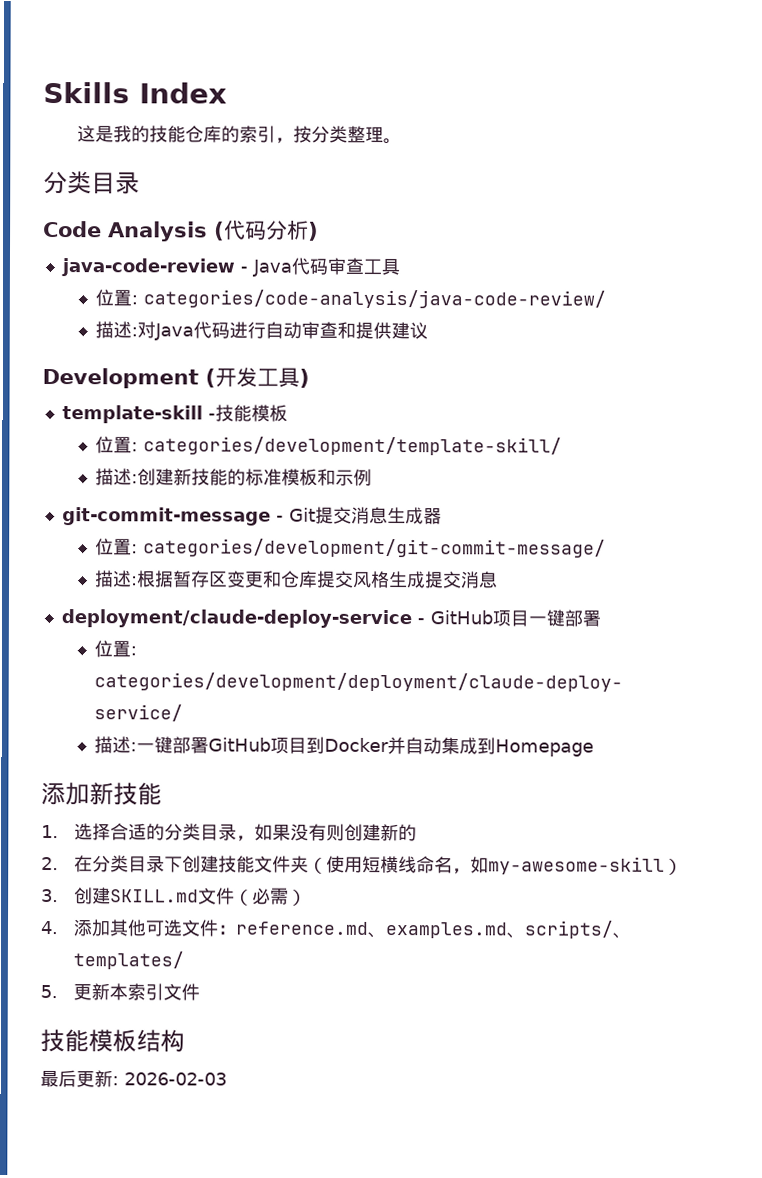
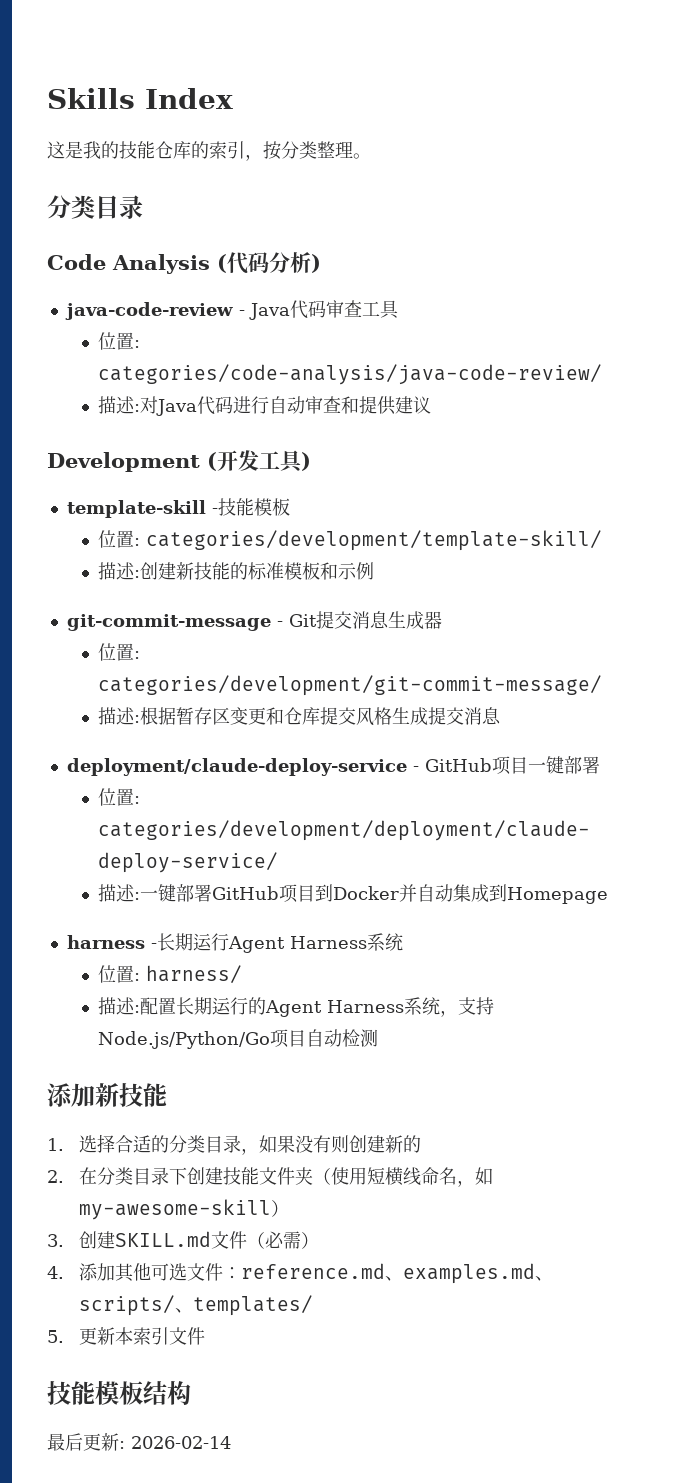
+ harness -长期运行Agent Harness系统
+ 位置: harness/
+ 描述:配置长期运行的Agent Harness系统，支持Node.js/Python/Go项目自动检测
- 最后更新: 2026-02-03
+ 最后更新: 2026-02-14

